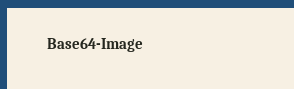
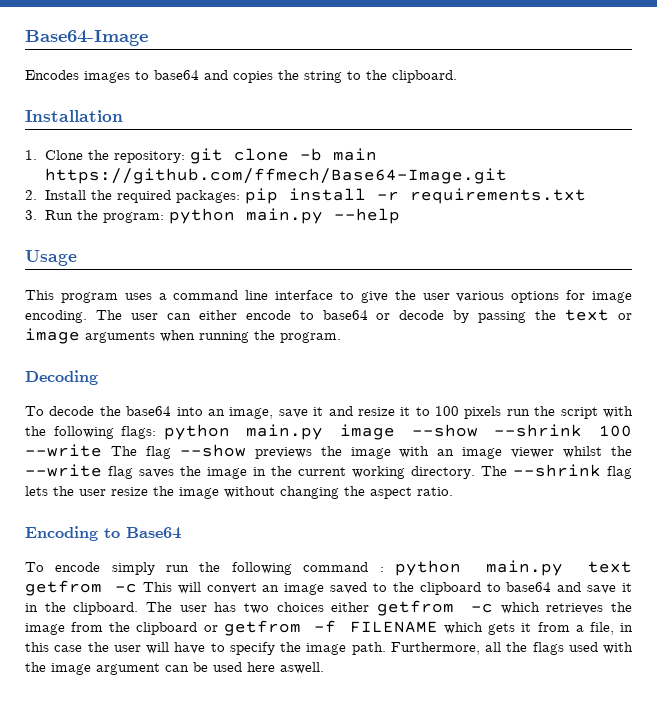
+ Encodes images to base64 and copies the string to the clipboard.
+ Installation
+ 1. Clone the repository: git clone -b main https://github.com/ffmech/Base64-Image.git
+ 2. Install the required packages: pip install -r requirements.txt
+ 3. Run the program: python main.py --help
+ Usage
+ This program uses a command line interface to give the user various options for image encoding. The user can either encode to base64 or decode by passing the text or image arguments when running the program.
+ Decoding
+ To decode the base64 into an image, save it and resize it to 100 pixels run the script with the following flags: python main.py image --show --shrink 100 --write The flag --show previews the image with an image viewer whilst the --write flag saves the image in the current working directory. The --shrink flag lets the user resize the image without changing the aspect ratio.
+ Encoding to Base64
+ To encode simply run the following command : python main.py text getfrom -c This will convert an image saved to the clipboard to base64 and save it in the clipboard. The user has two choices either getfrom -c which retrieves the image from the clipboard or getfrom -f FILENAME which gets it from a file, in this case the user will have to specify the image path. Furthermore, all the flags used with the image argument can be used here aswell.

